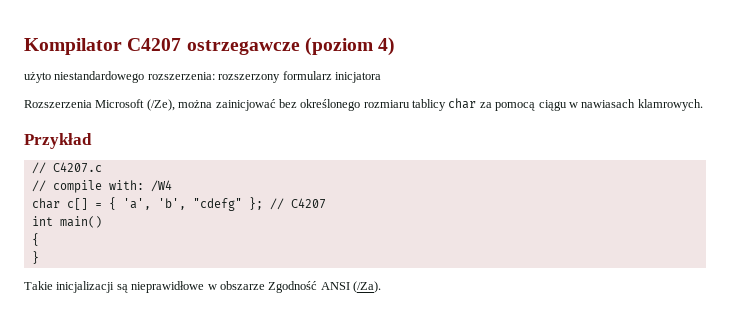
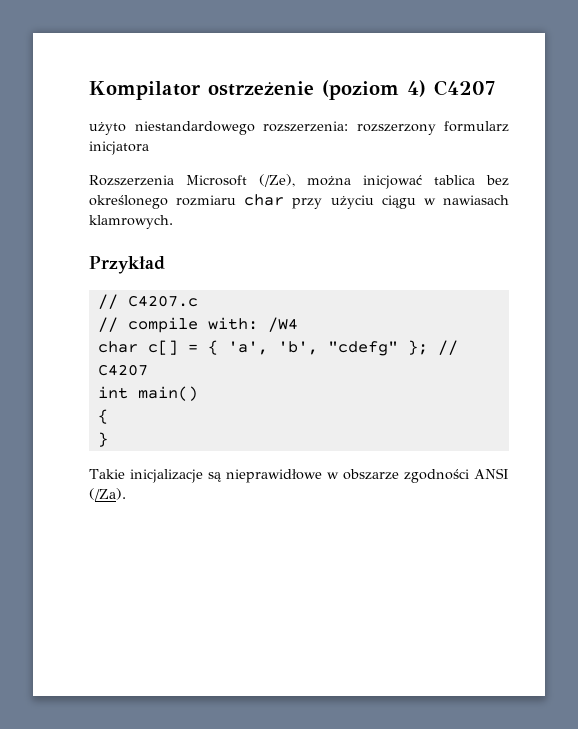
- Kompilator C4207 ostrzegawcze (poziom 4)
+ Kompilator ostrzeżenie (poziom 4) C4207
- Rozszerzenia Microsoft (/Ze), można zainicjować bez określonego rozmiaru tablicy char za pomocą ciągu w nawiasach klamrowych.
+ Rozszerzenia Microsoft (/Ze), można inicjować tablica bez określonego rozmiaru char przy użyciu ciągu w nawiasach klamrowych.
- Takie inicjalizacji są nieprawidłowe w obszarze Zgodność ANSI (/Za).
+ Takie inicjalizacje są nieprawidłowe w obszarze zgodności ANSI (/Za).

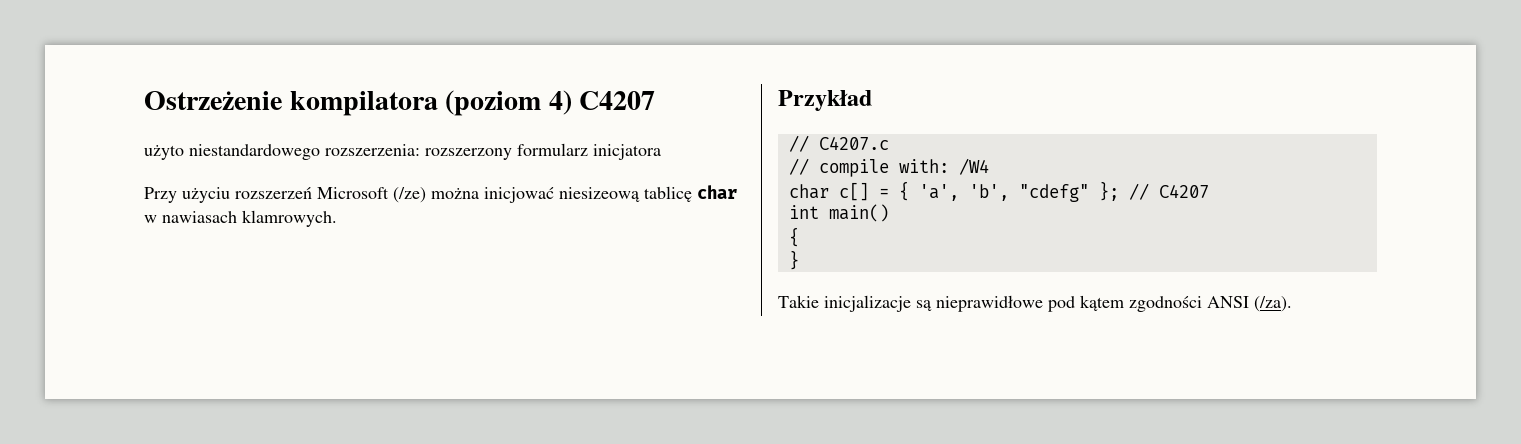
- Kompilator ostrzeżenie (poziom 4) C4207
+ Ostrzeżenie kompilatora (poziom 4) C4207
- Rozszerzenia Microsoft (/Ze), można inicjować tablica bez określonego rozmiaru char przy użyciu ciągu w nawiasach klamrowych.
+ Przy użyciu rozszerzeń Microsoft (/ze) można inicjować niesizeową tablicę char w nawiasach klamrowych.
- Takie inicjalizacje są nieprawidłowe w obszarze zgodności ANSI (/Za).
+ Takie inicjalizacje są nieprawidłowe pod kątem zgodności ANSI (/za).

